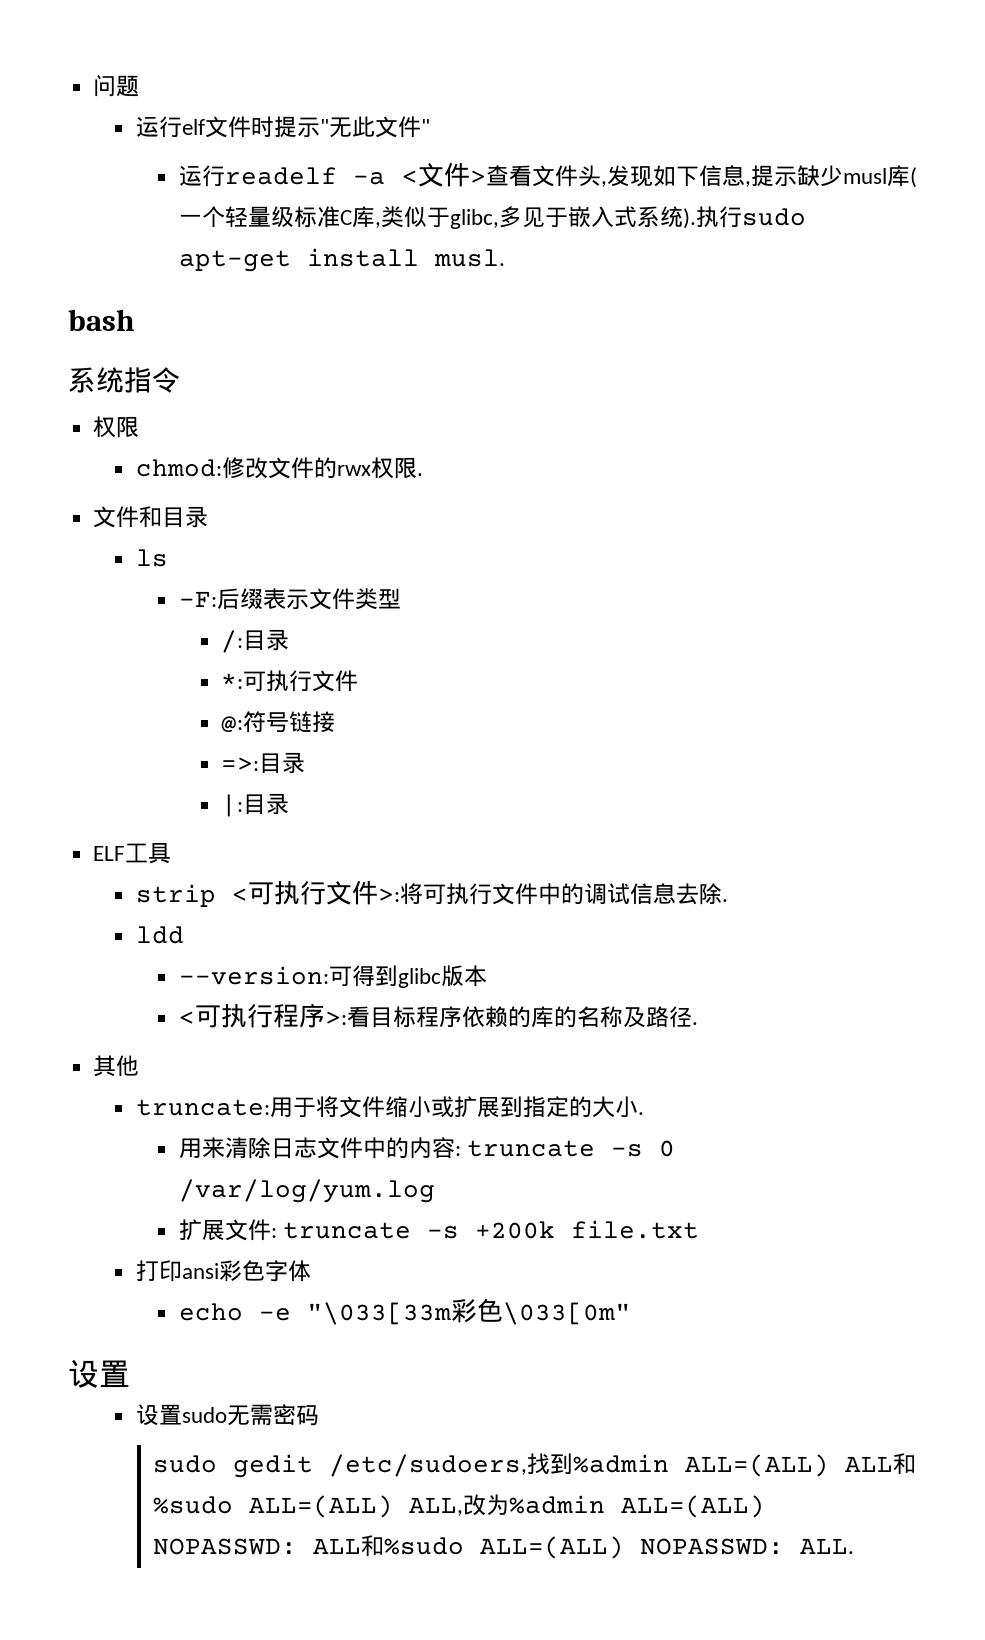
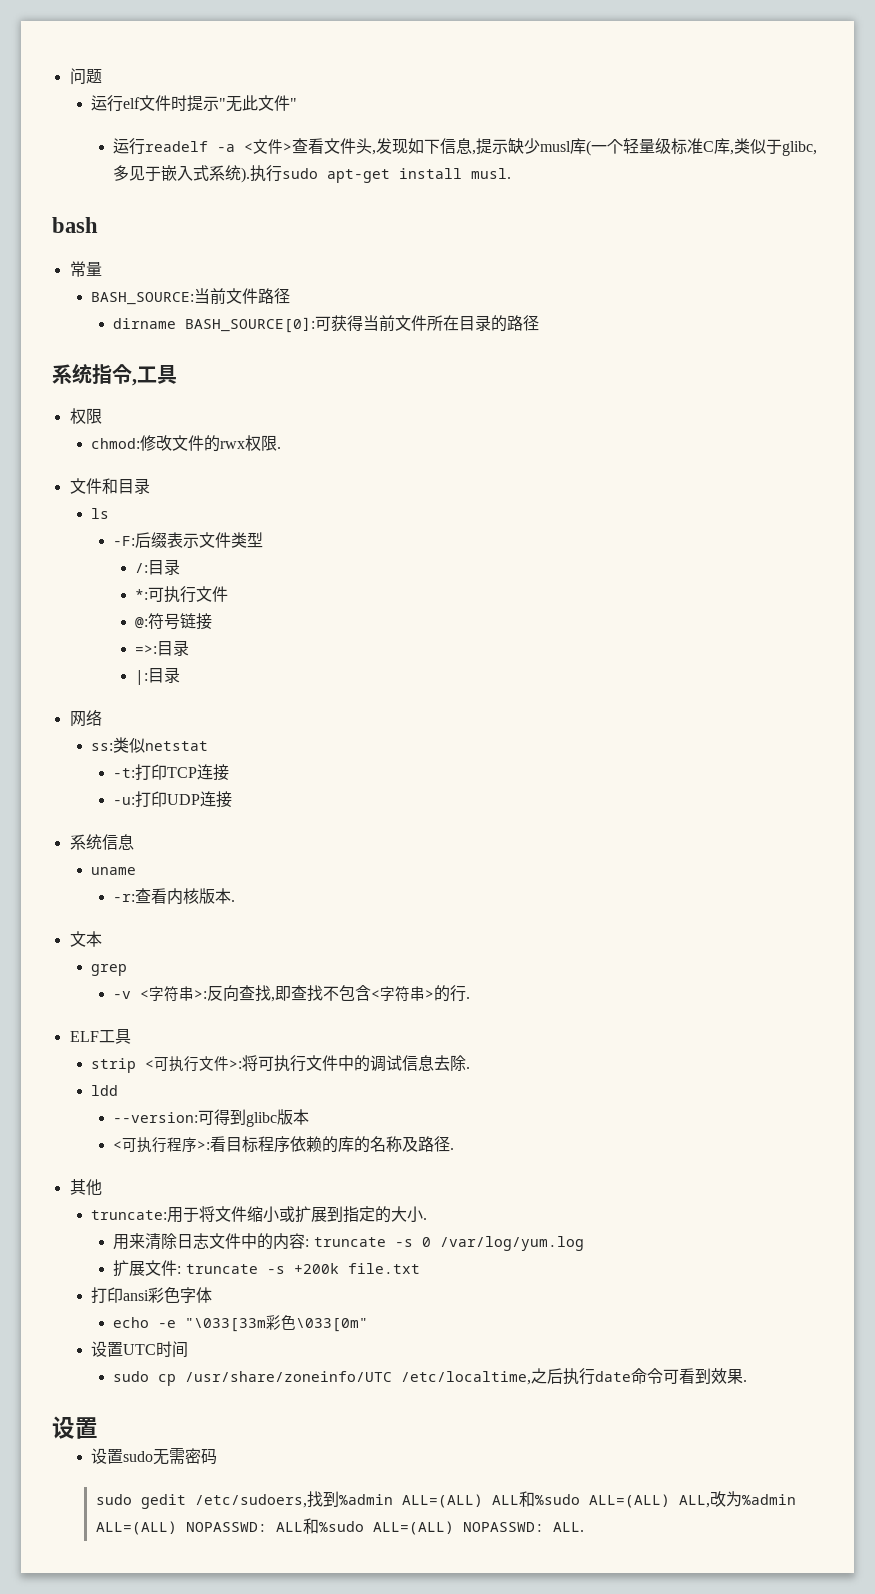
+ 常量
+ BASH_SOURCE:当前文件路径
+ dirname BASH_SOURCE[0]:可获得当前文件所在目录的路径
- 系统指令
+ 系统指令,工具
+ 网络
+ ss:类似netstat
+ -t:打印TCP连接
+ -u:打印UDP连接
+ 系统信息
+ uname
+ -r:查看内核版本.
+ 文本
+ grep
+ -v <字符串>:反向查找,即查找不包含<字符串>的行.
+ 设置UTC时间
+ sudo cp /usr/share/zoneinfo/UTC /etc/localtime,之后执行date命令可看到效果.

